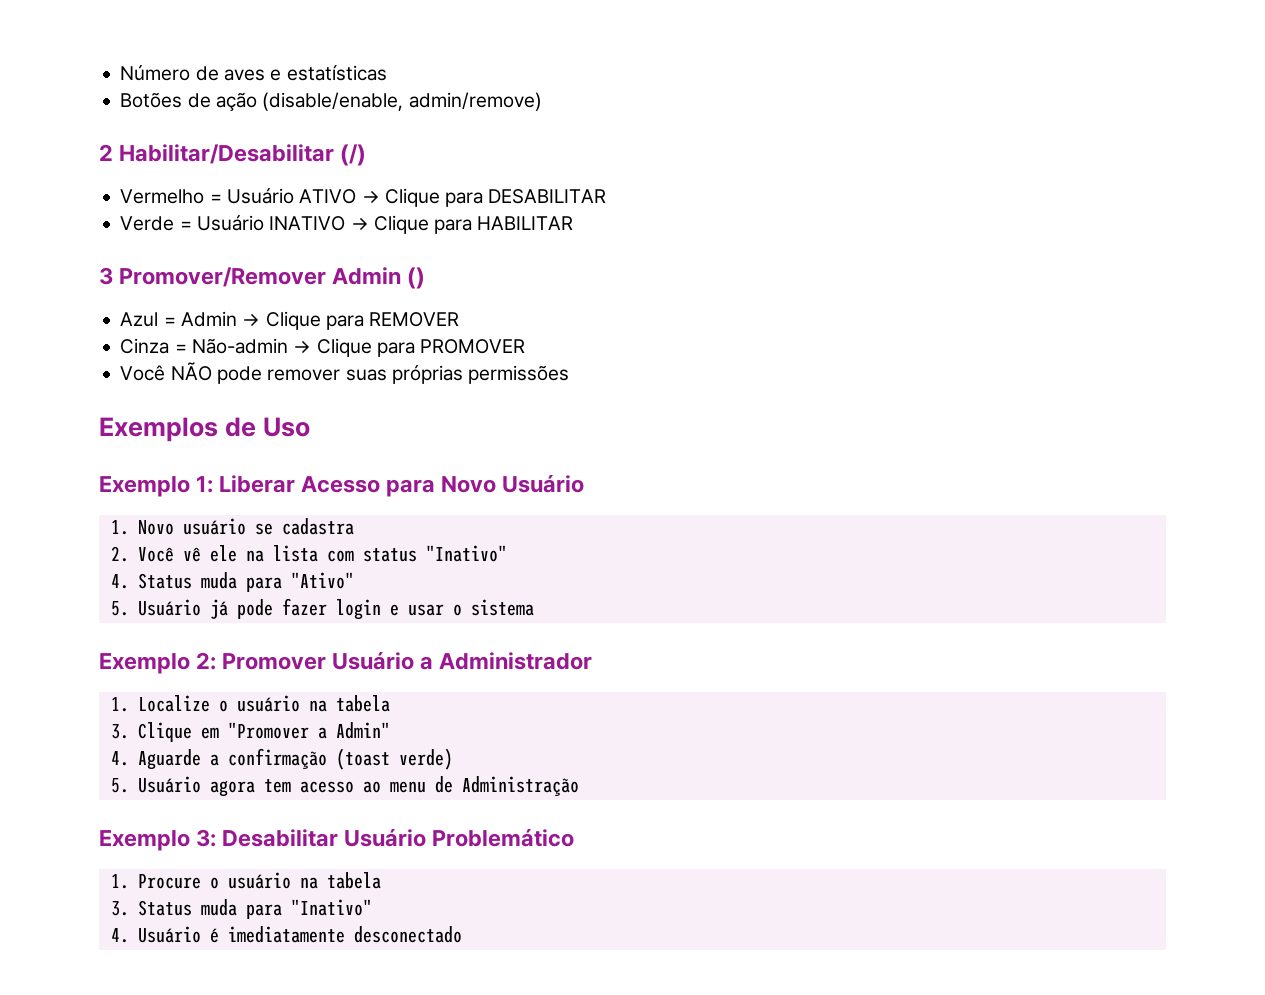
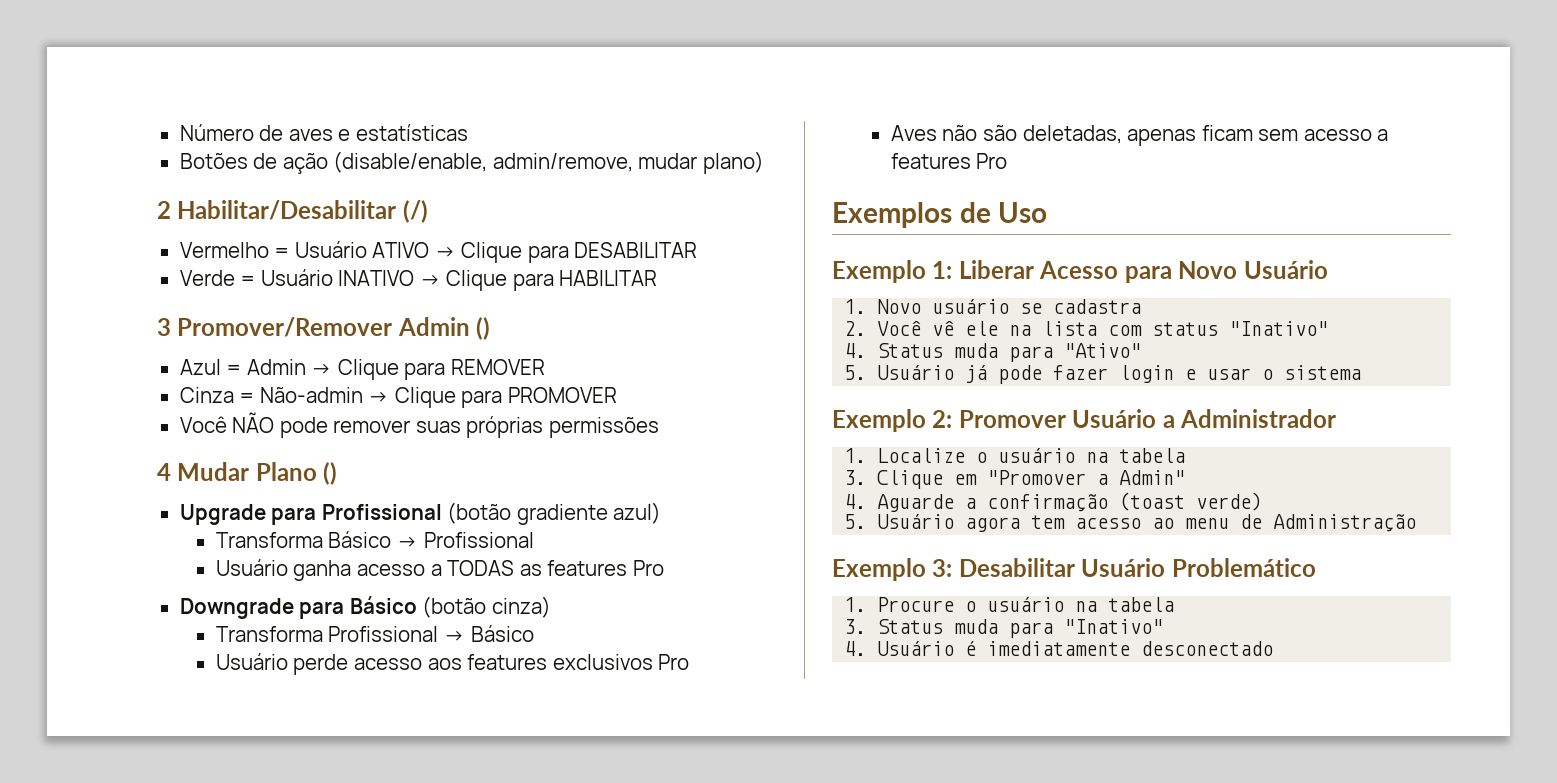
- Botões de ação (disable/enable, admin/remove)
+ Botões de ação (disable/enable, admin/remove, mudar plano)
+ 4 Mudar Plano ()
+ Upgrade para Profissional (botão gradiente azul)
+ Transforma Básico → Profissional
+ Usuário ganha acesso a TODAS as features Pro
+ Downgrade para Básico (botão cinza)
+ Transforma Profissional → Básico
+ Usuário perde acesso aos features exclusivos Pro
+ Aves não são deletadas, apenas ficam sem acesso a features Pro

